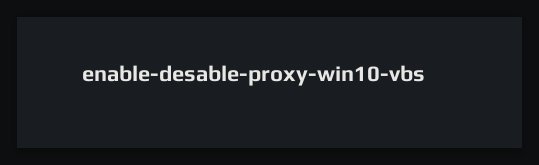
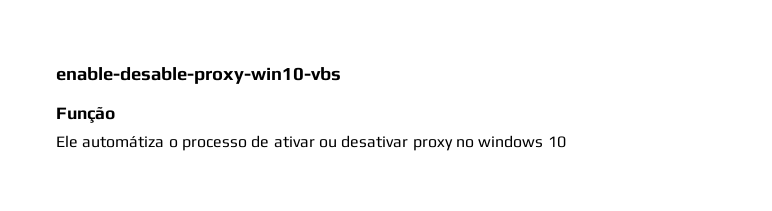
+ Função
+ Ele automátiza o processo de ativar ou desativar proxy no windows 10

